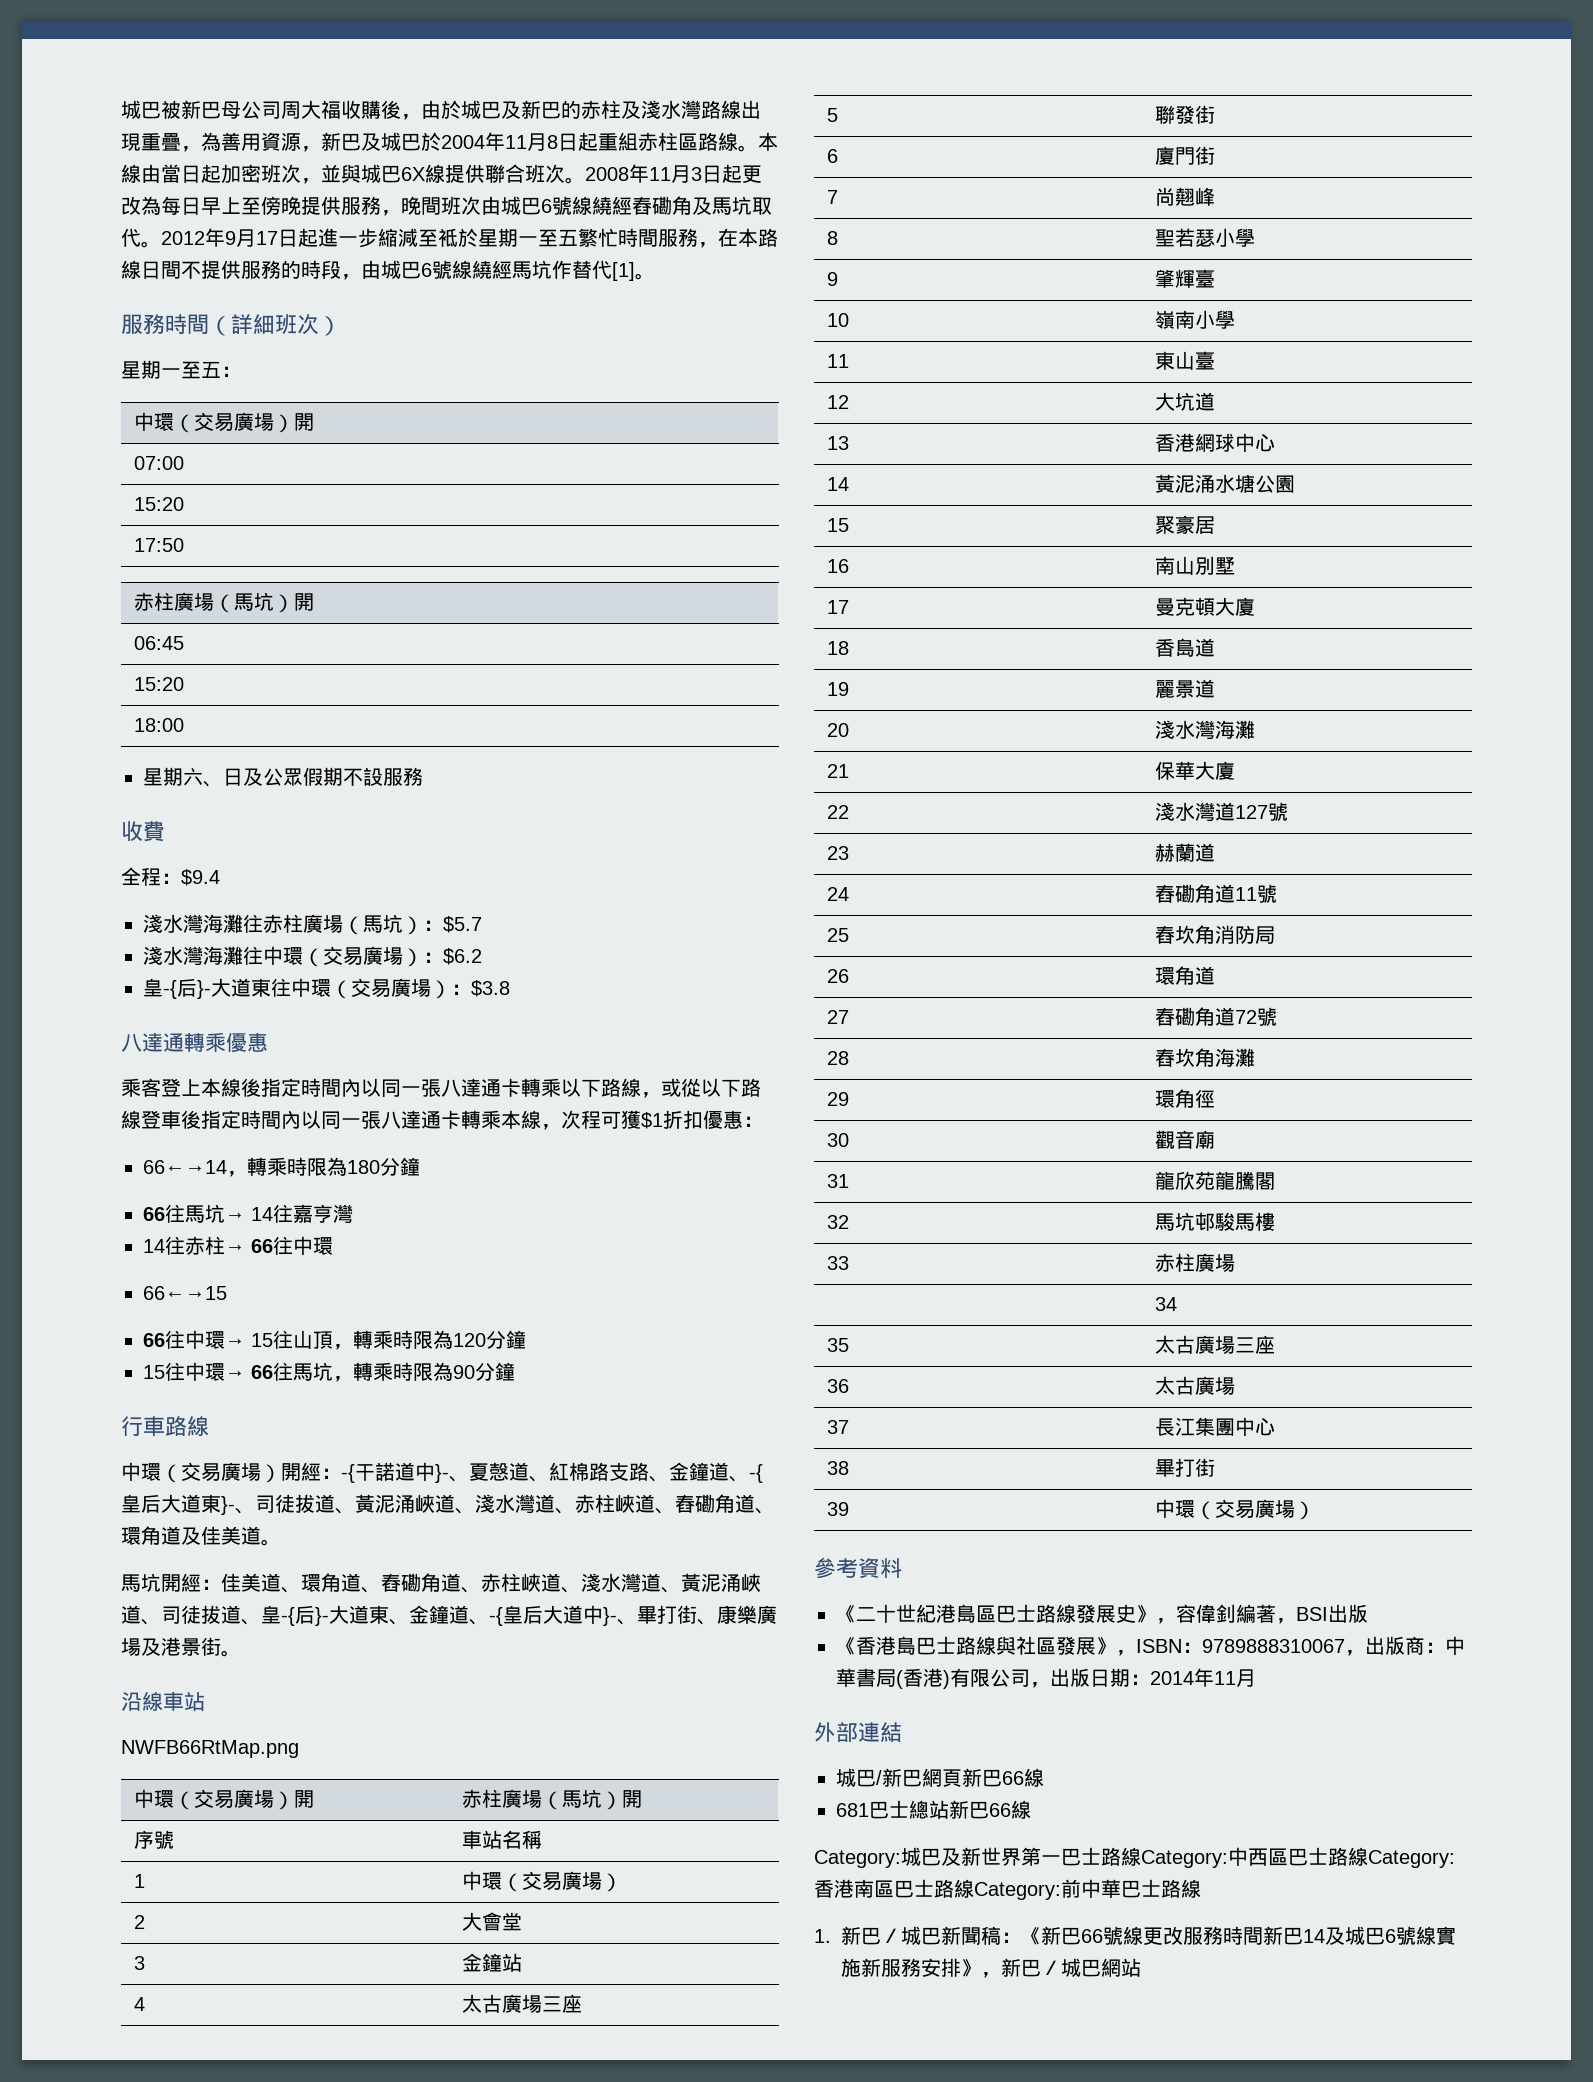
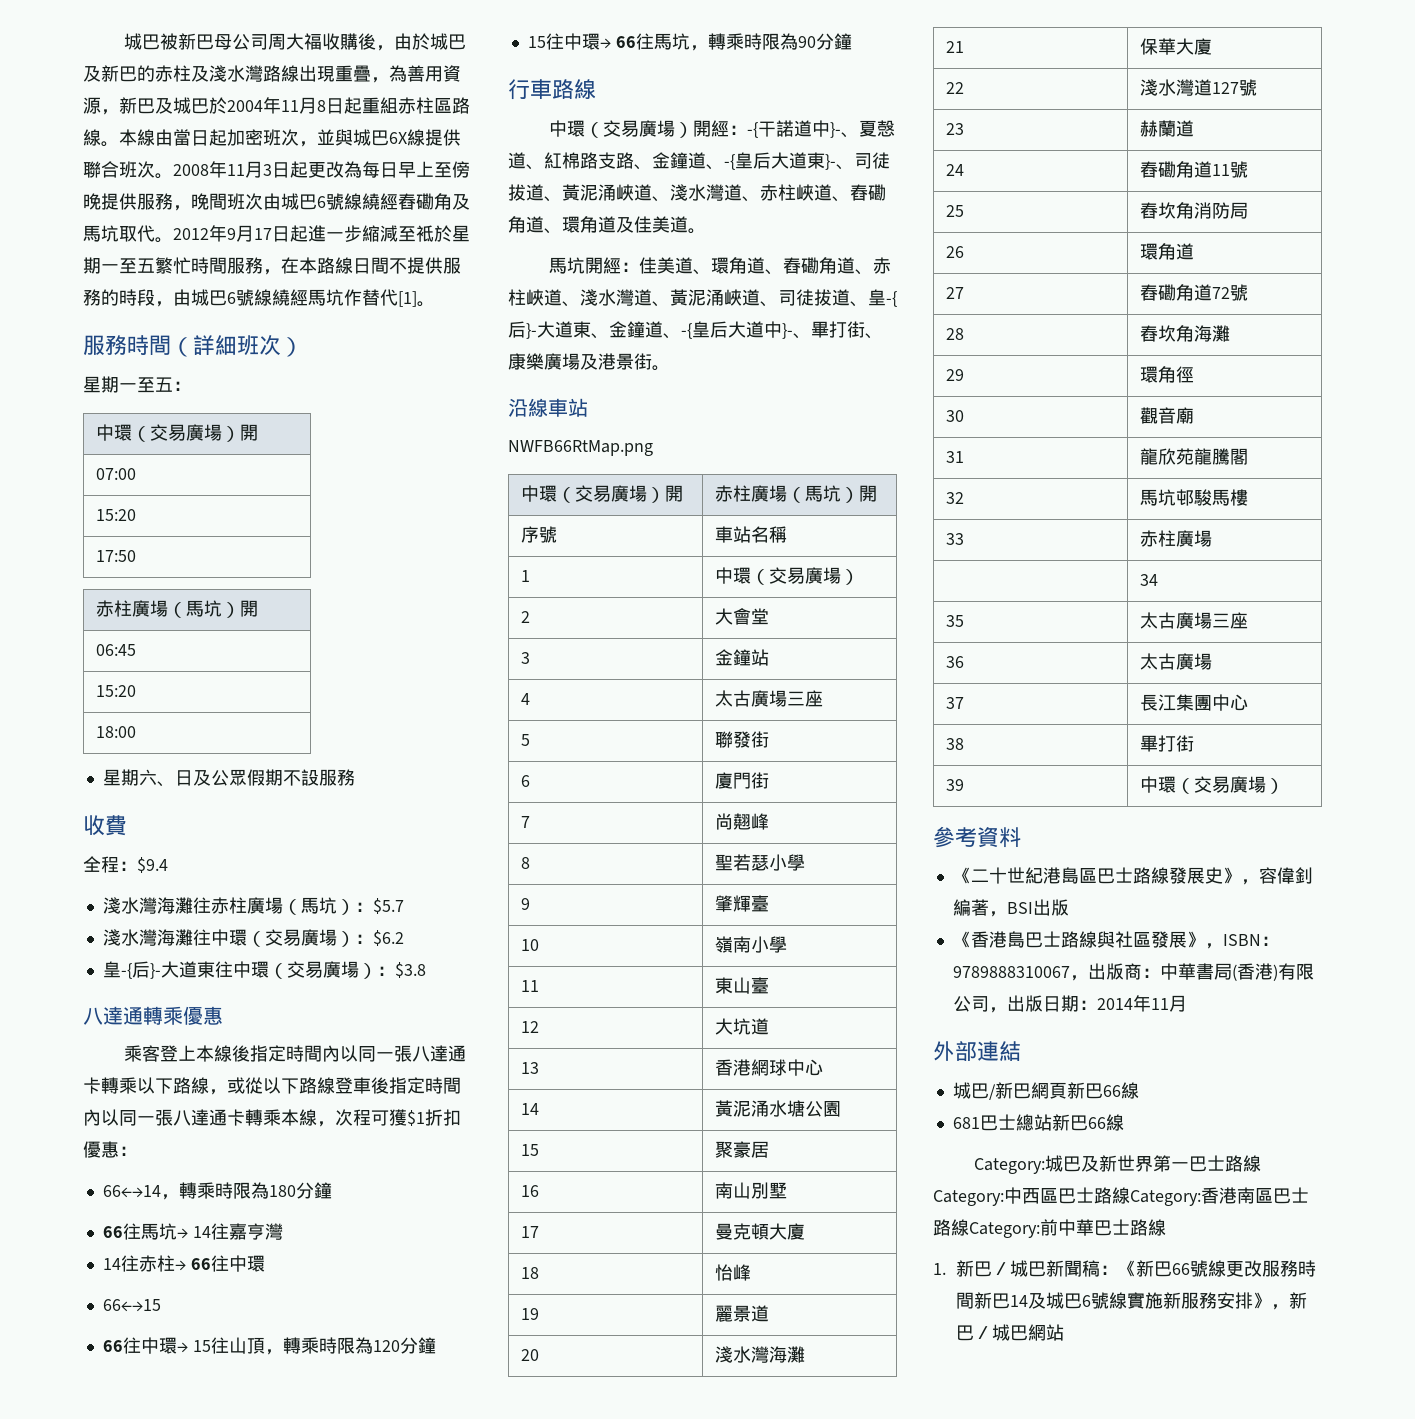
- 18 | 香島道
+ 18 | 怡峰

